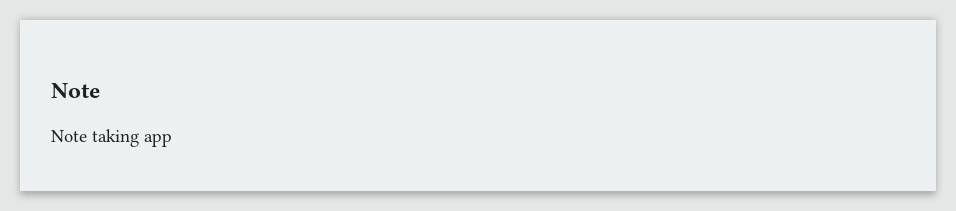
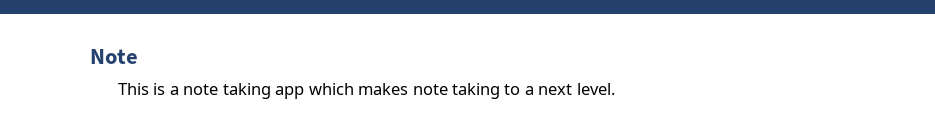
- Note taking app
+ This is a note taking app which makes note taking to a next level.

